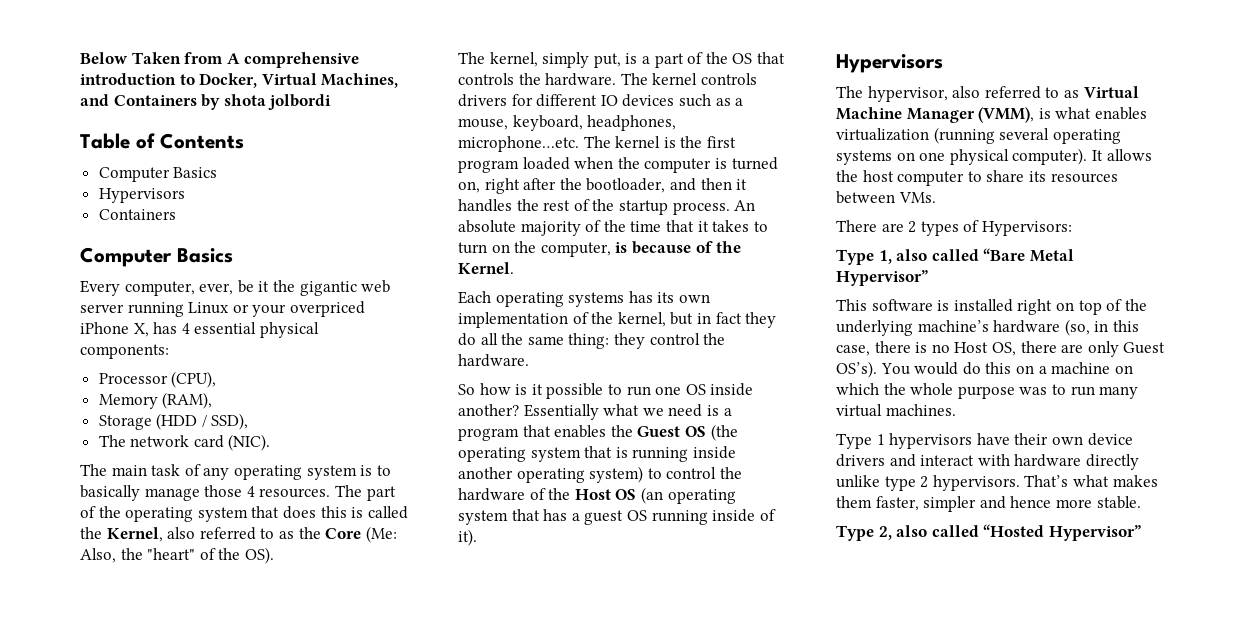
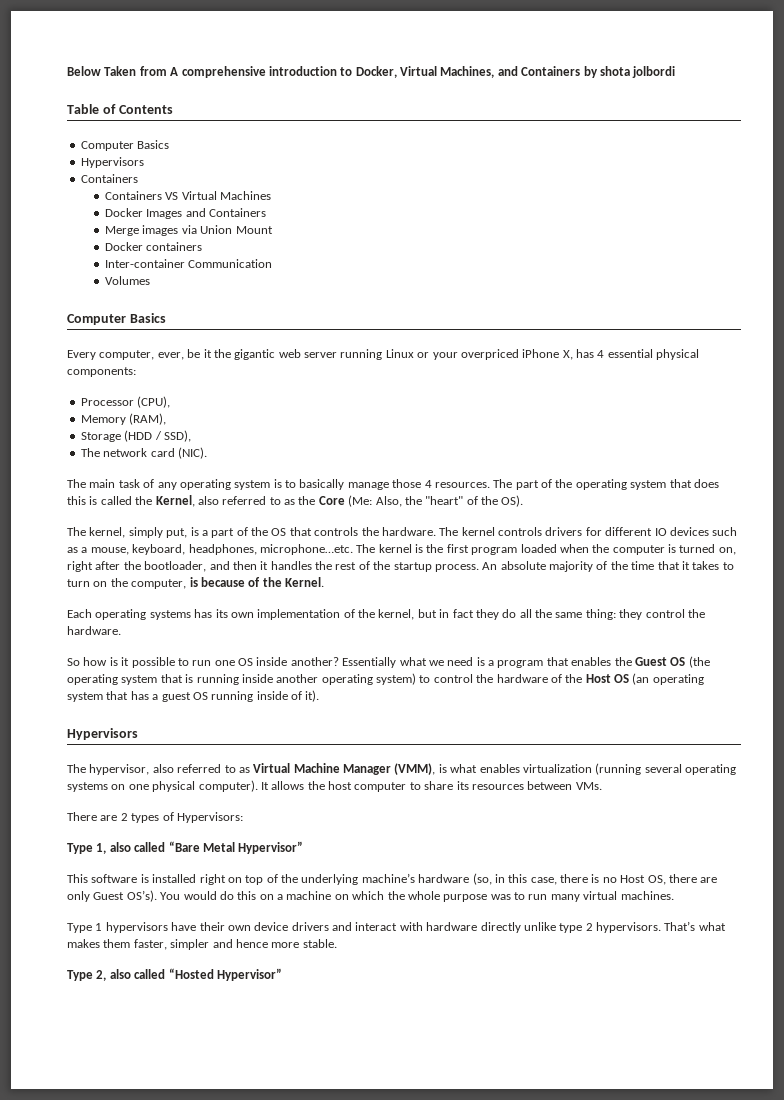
+ Containers VS Virtual Machines
+ Docker Images and Containers
+ Merge images via Union Mount
+ Docker containers
+ Inter-container Communication
+ Volumes

